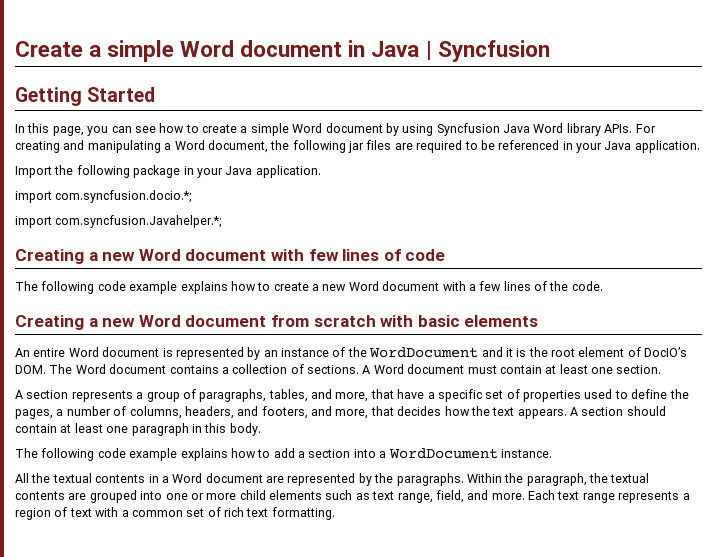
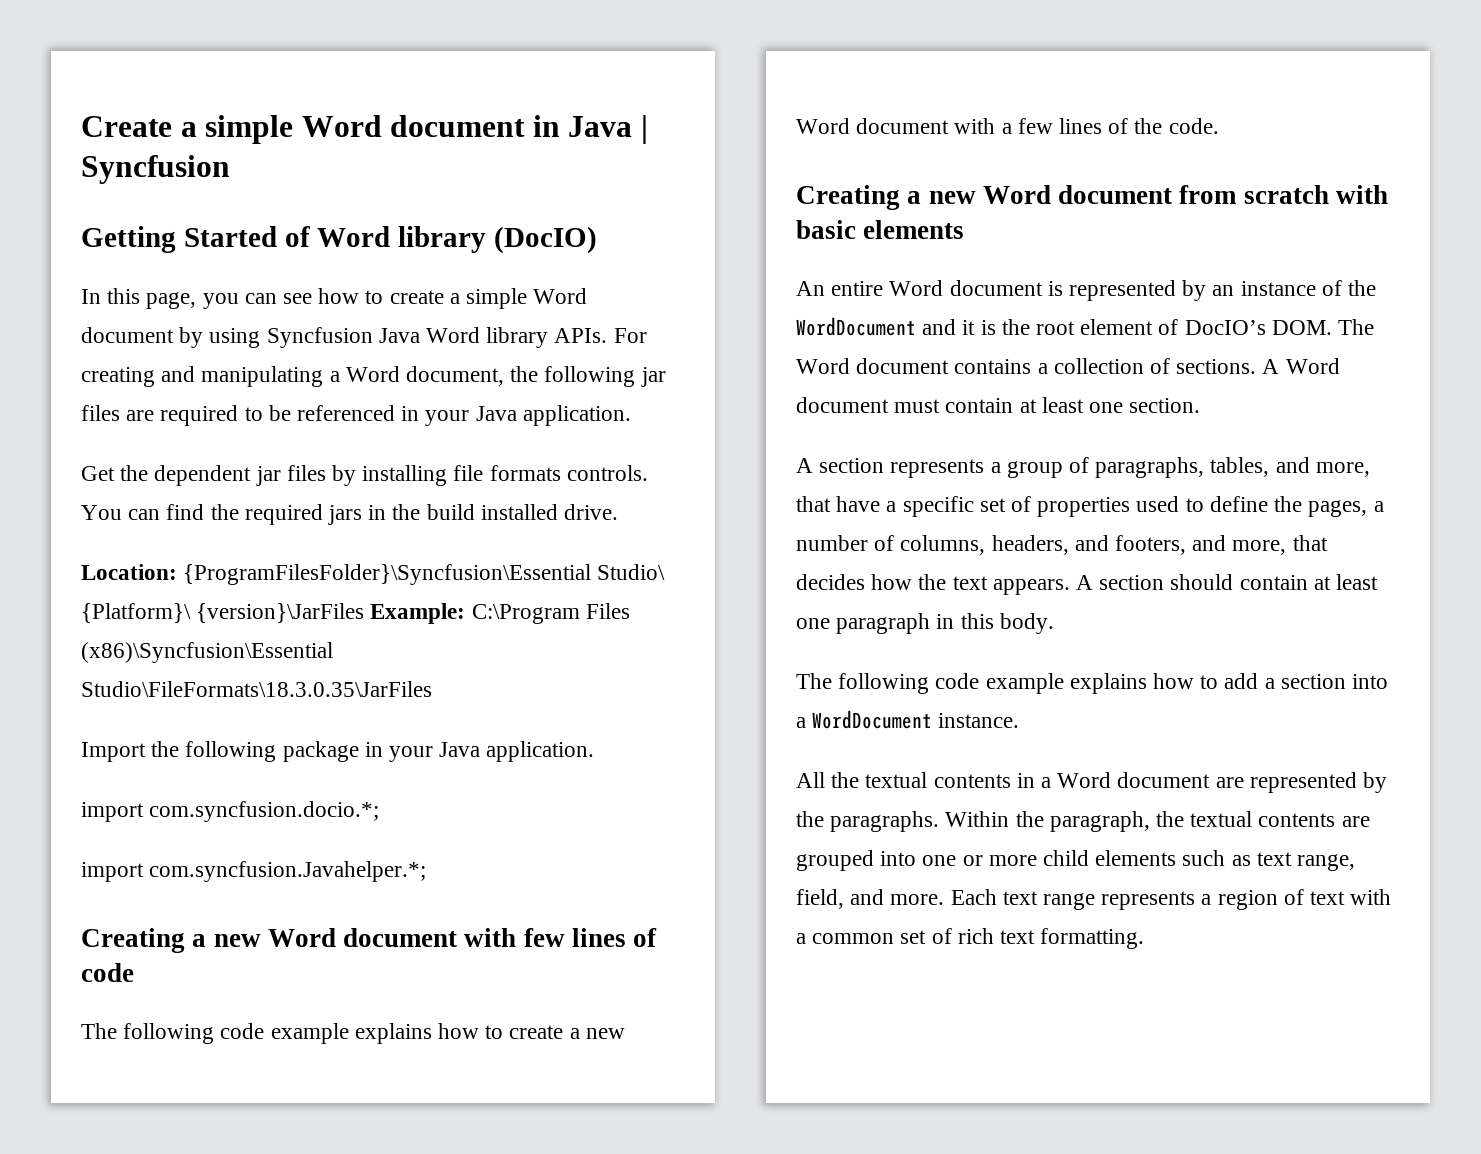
- Getting Started
+ Getting Started of Word library (DocIO)
+ Get the dependent jar files by installing file formats controls. You can find the required jars in the build installed drive.
+ Location: {ProgramFilesFolder}\Syncfusion\Essential Studio\ {Platform}\ {version}\JarFiles Example: C:\Program Files (x86)\Syncfusion\Essential Studio\FileFormats\18.3.0.35\JarFiles

